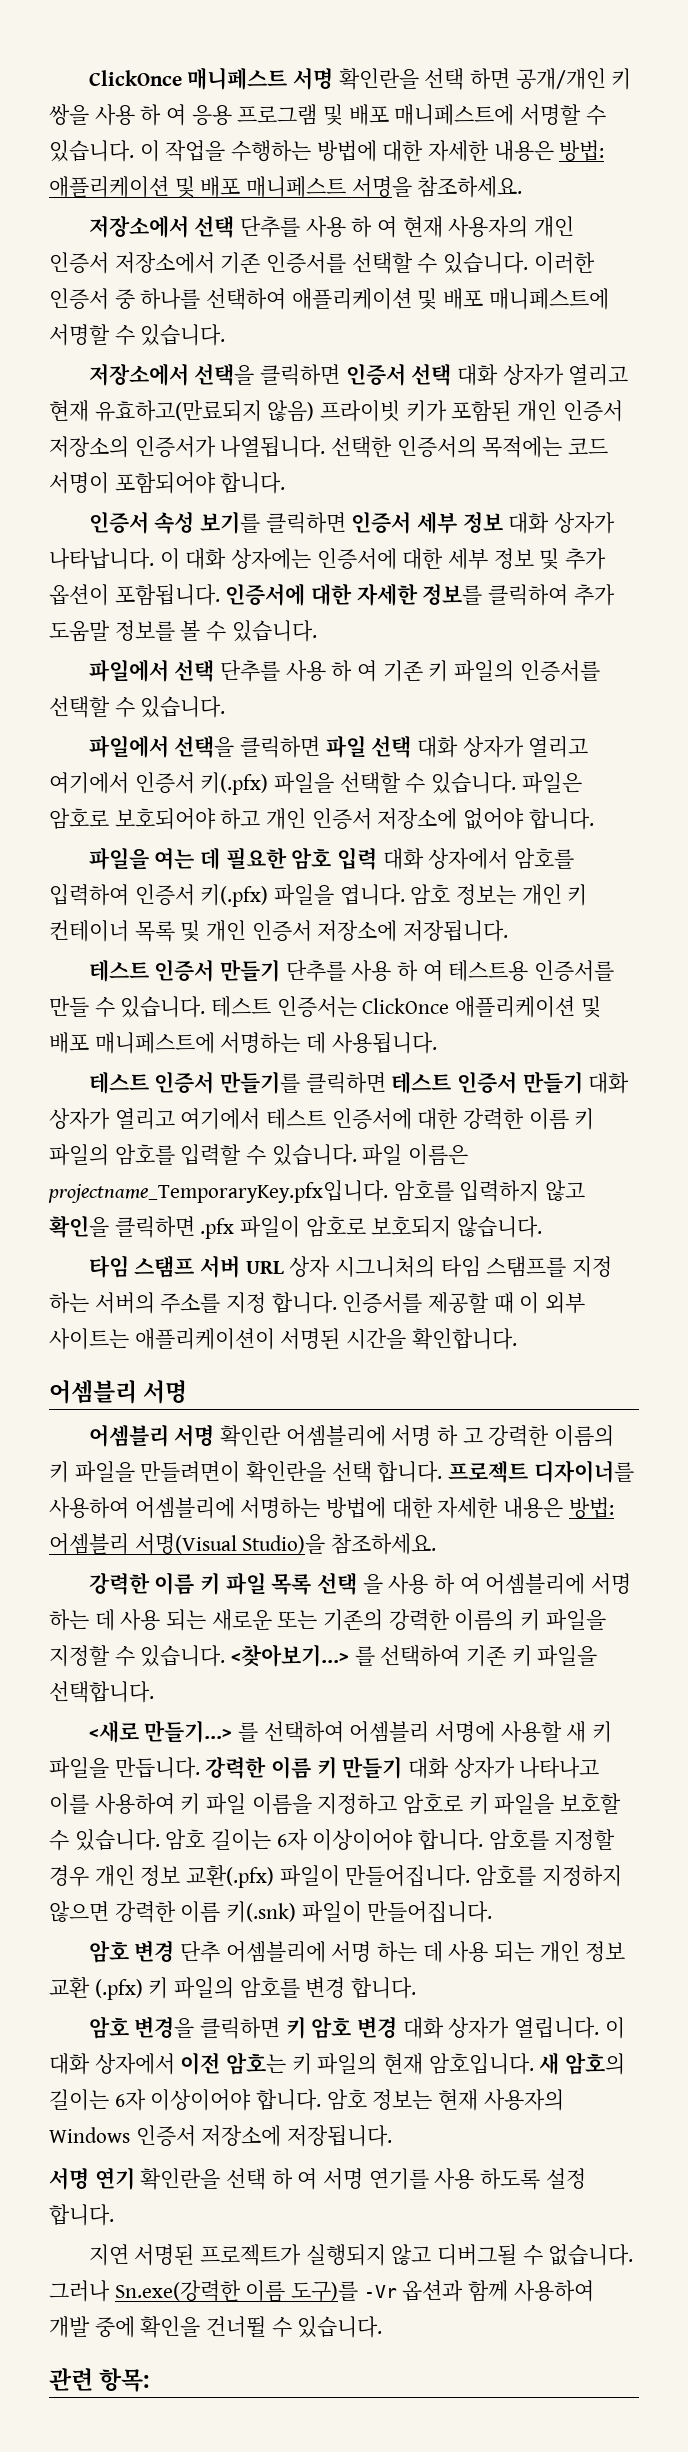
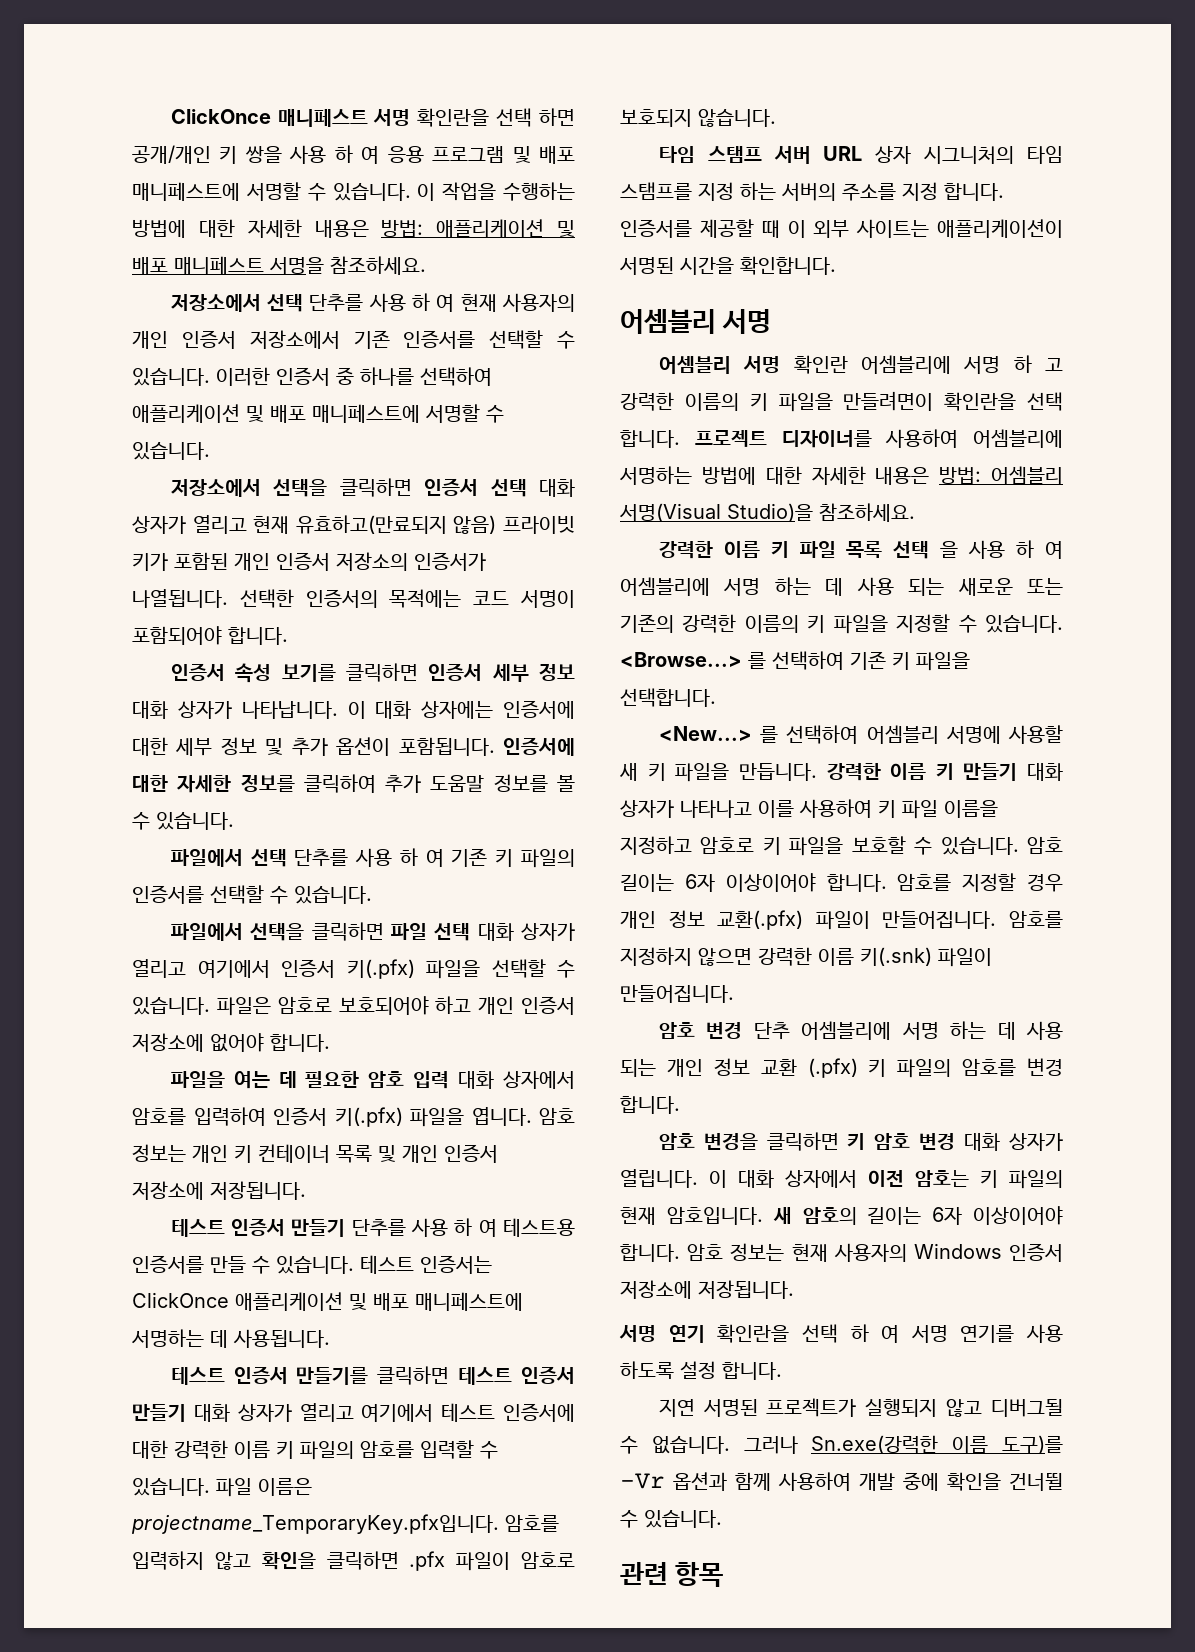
- <찾아보기...> 를 선택하여 기존 키 파일을 선택합니다.
+ <Browse...> 를 선택하여 기존 키 파일을 선택합니다.
- <새로 만들기...> 를 선택하여 어셈블리 서명에 사용할 새 키 파일을 만듭니다.
+ <New...> 를 선택하여 어셈블리 서명에 사용할 새 키 파일을 만듭니다.
- 관련 항목:
+ 관련 항목

